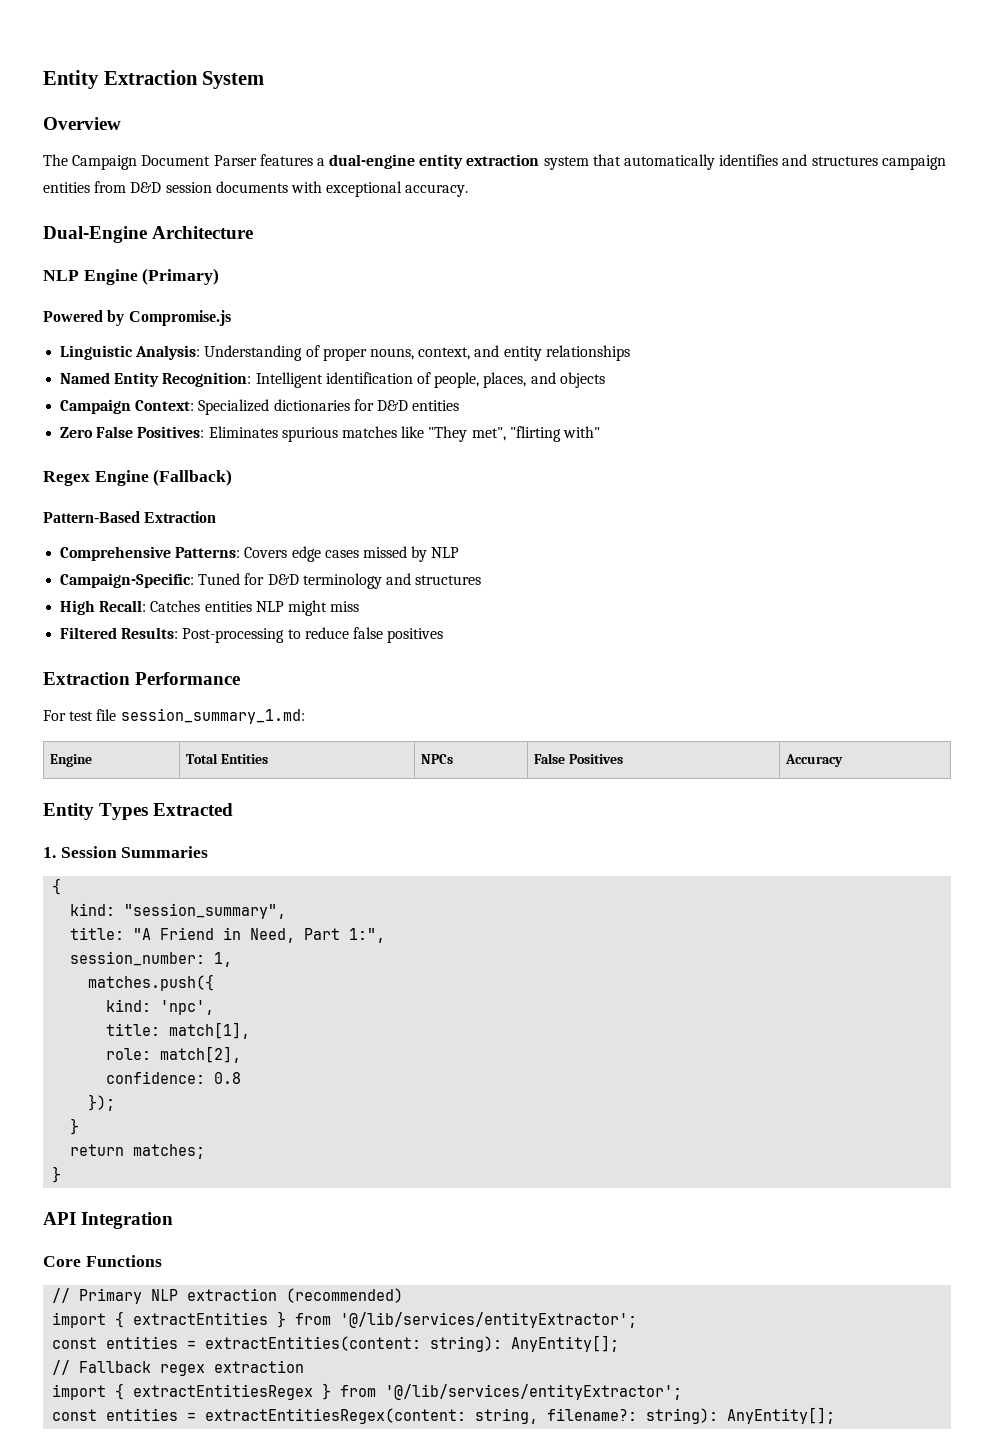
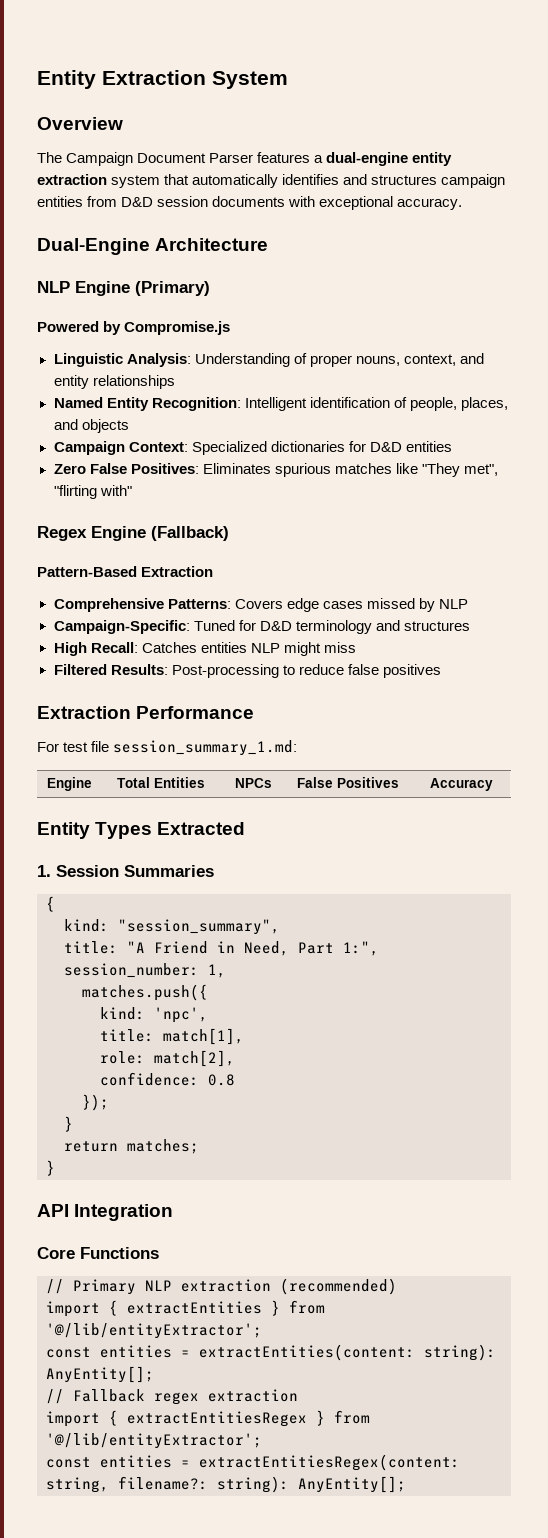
- import { extractEntities } from '@/lib/services/entityExtractor';
+ import { extractEntities } from '@/lib/entityExtractor';
- import { extractEntitiesRegex } from '@/lib/services/entityExtractor';
+ import { extractEntitiesRegex } from '@/lib/entityExtractor';

